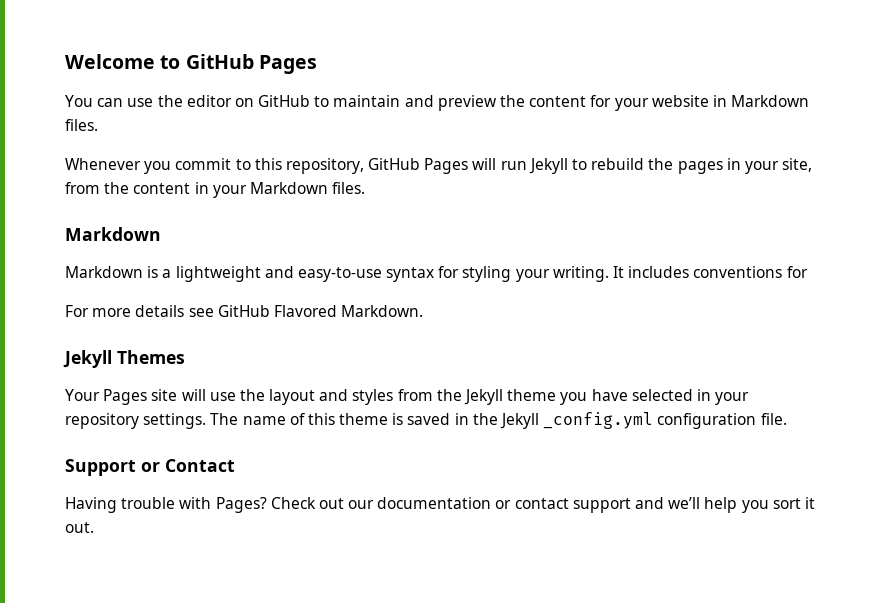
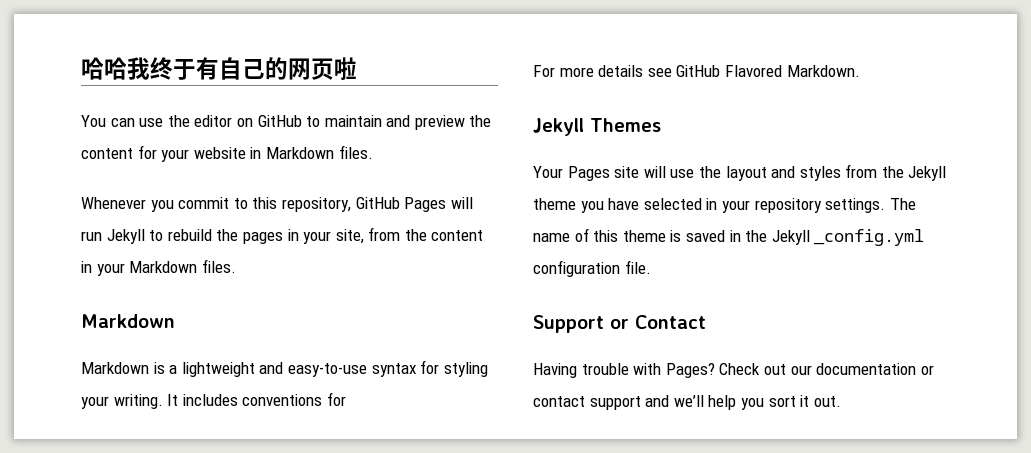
- Welcome to GitHub Pages
+ 哈哈我终于有自己的网页啦

